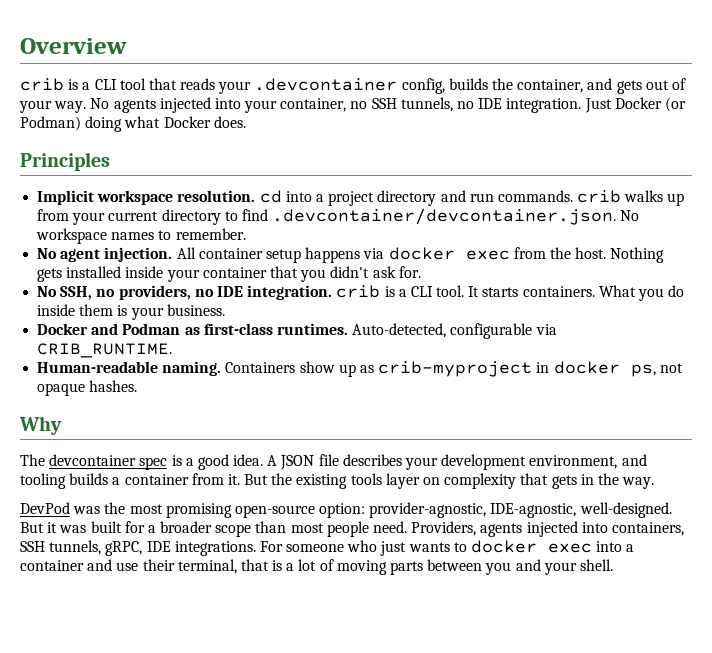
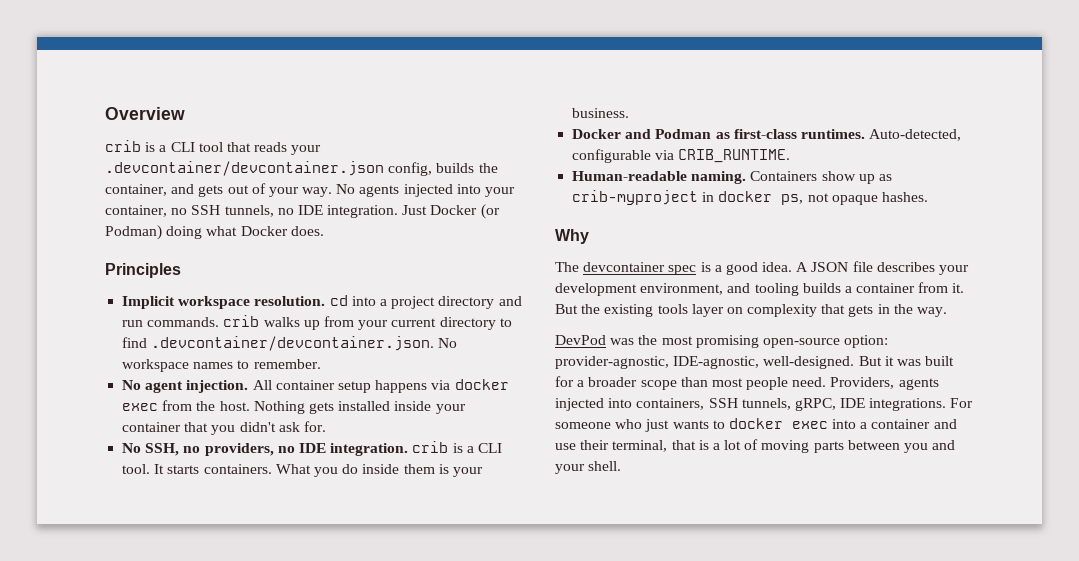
- crib is a CLI tool that reads your .devcontainer config, builds the container, and gets out of your way.
+ crib is a CLI tool that reads your .devcontainer/devcontainer.json config, builds the container, and gets out of your way.

